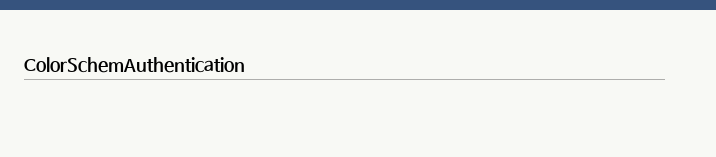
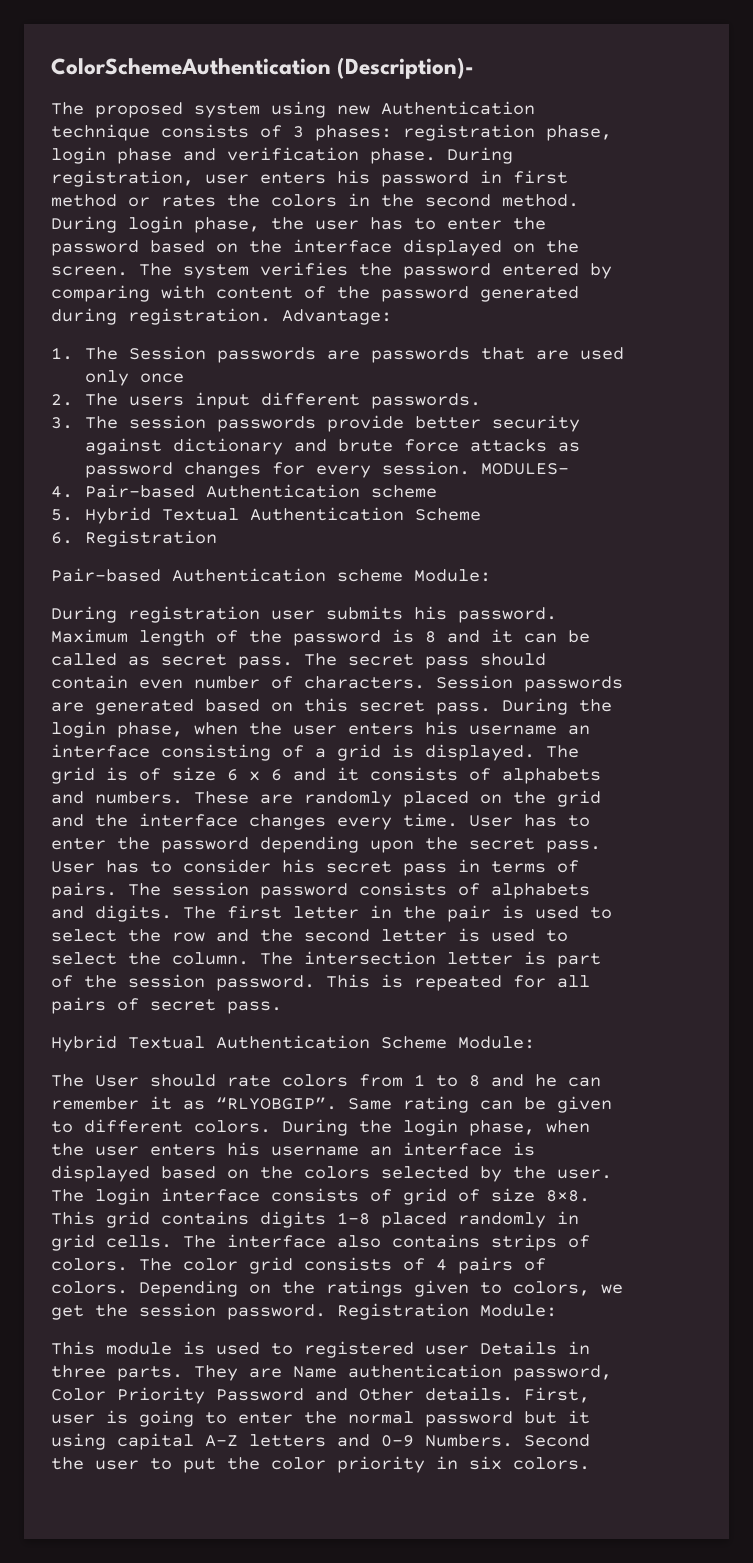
- ColorSchemAuthentication
+ ColorSchemeAuthentication (Description)-
+ The proposed system using new Authentication technique consists of 3 phases: registration phase, login phase and verification phase. During registration, user enters his password in first method or rates the colors in the second method. During login phase, the user has to enter the password based on the interface displayed on the screen. The system verifies the password entered by comparing with content of the password generated during registration. Advantage:
+ 1. The Session passwords are passwords that are used only once
+ 2. The users input different passwords.
+ 3. The session passwords provide better security against dictionary and brute force attacks as password changes for every session. MODULES-
+ 4. Pair-based Authentication scheme
+ 5. Hybrid Textual Authentication Scheme
+ 6. Registration
+ Pair-based Authentication scheme Module:
+ During registration user submits his password. Maximum length of the password is 8 and it can be called as secret pass. The secret pass should contain even number of characters. Session passwords are generated based on this secret pass. During the login phase, when the user enters his username an interface consisting of a grid is displayed. The grid is of size 6 x 6 and it consists of alphabets and numbers. These are randomly placed on the grid and the interface changes every time. User has to enter the password depending upon the secret pass. User has to consider his secret pass in terms of pairs. The session password consists of alphabets and digits. The first letter in the pair is used to select the row and the second letter is used to select the column. The intersection letter is part of the session password. This is repeated for all pairs of secret pass.
+ Hybrid Textual Authentication Scheme Module:
+ The User should rate colors from 1 to 8 and he can remember it as “RLYOBGIP”. Same rating can be given to different colors. During the login phase, when the user enters his username an interface is displayed based on the colors selected by the user. The login interface consists of grid of size 8×8. This grid contains digits 1-8 placed randomly in grid cells. The interface also contains strips of colors. The color grid consists of 4 pairs of colors. Depending on the ratings given to colors, we get the session password. Registration Module:
+ This module is used to registered user Details in three parts. They are Name authentication password, Color Priority Password and Other details. First, user is going to enter the normal password but it using capital A-Z letters and 0-9 Numbers. Second the user to put the color priority in six colors.

